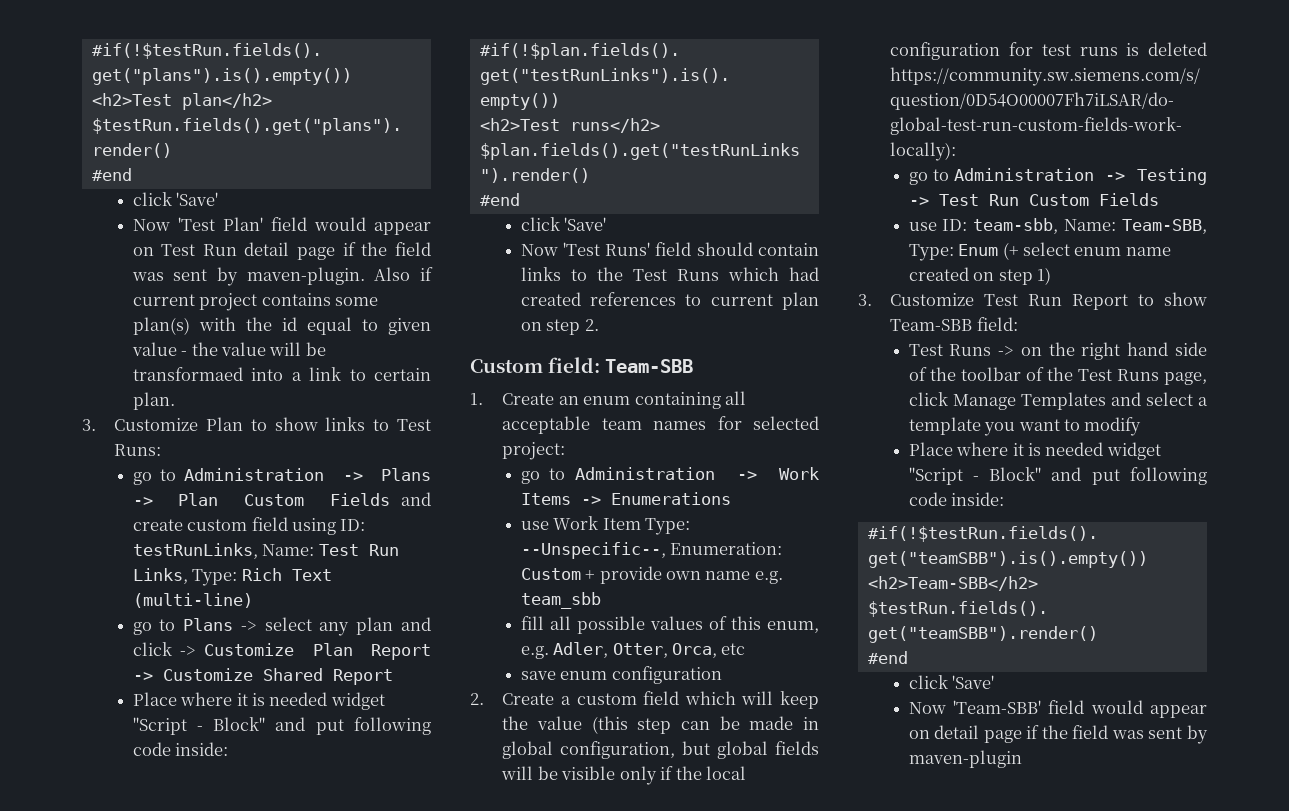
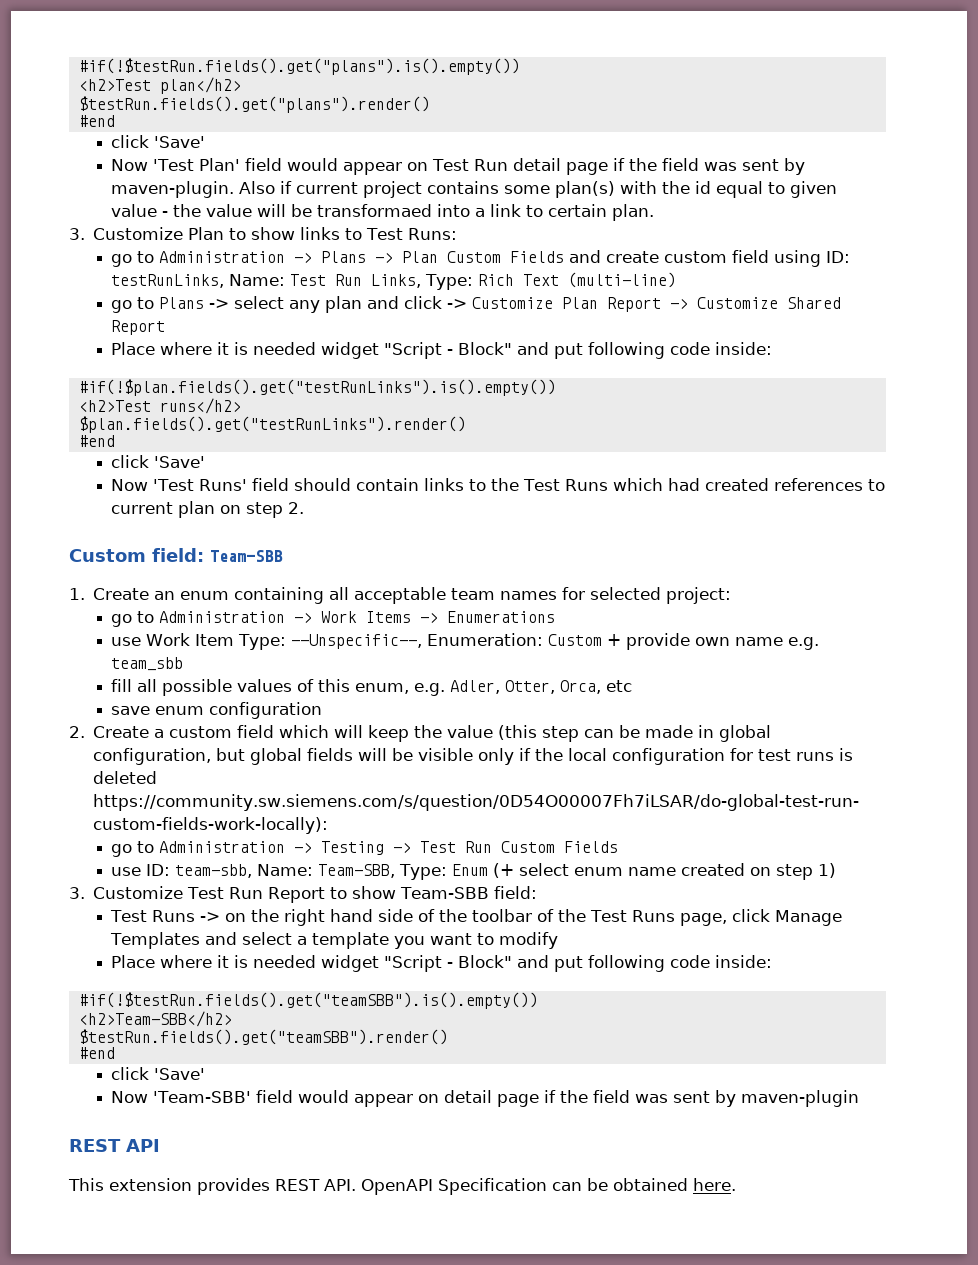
+ REST API
+ This extension provides REST API. OpenAPI Specification can be obtained here.

